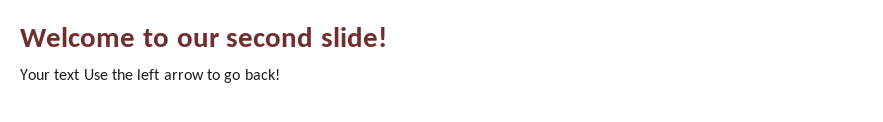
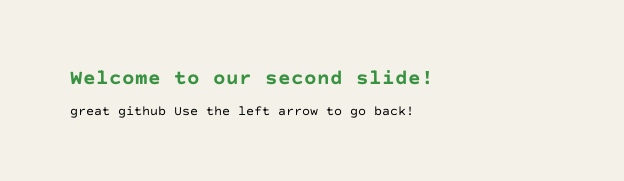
- Your text Use the left arrow to go back!
+ great github Use the left arrow to go back!

